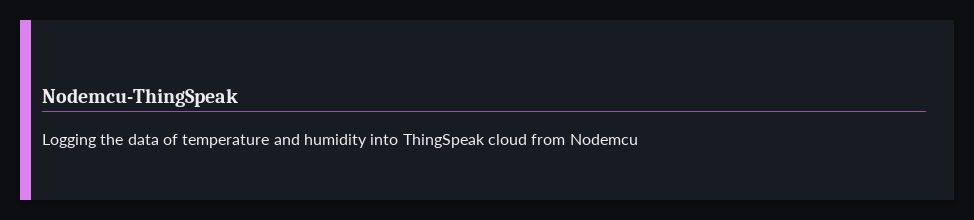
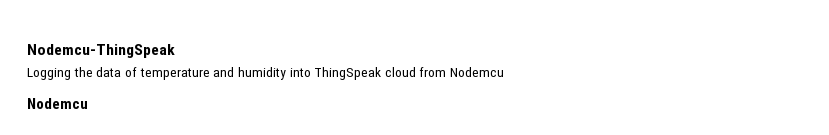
  Logging the data of temperature and humidity into ThingSpeak cloud from Nodemcu
+ Nodemcu

